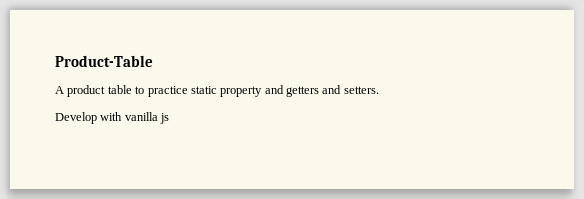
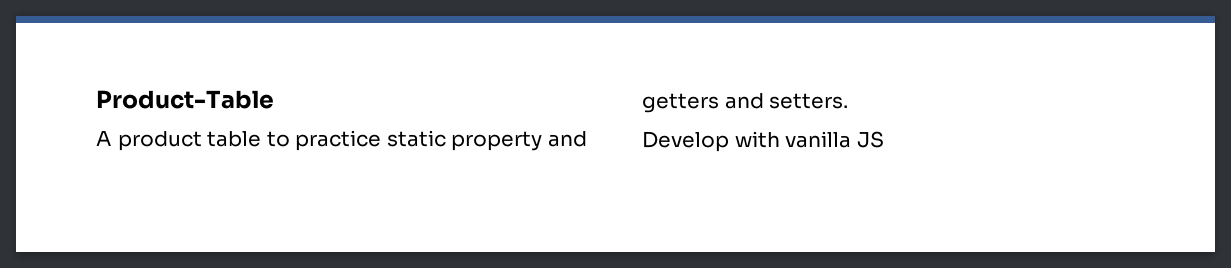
- Develop with vanilla js
+ Develop with vanilla JS

